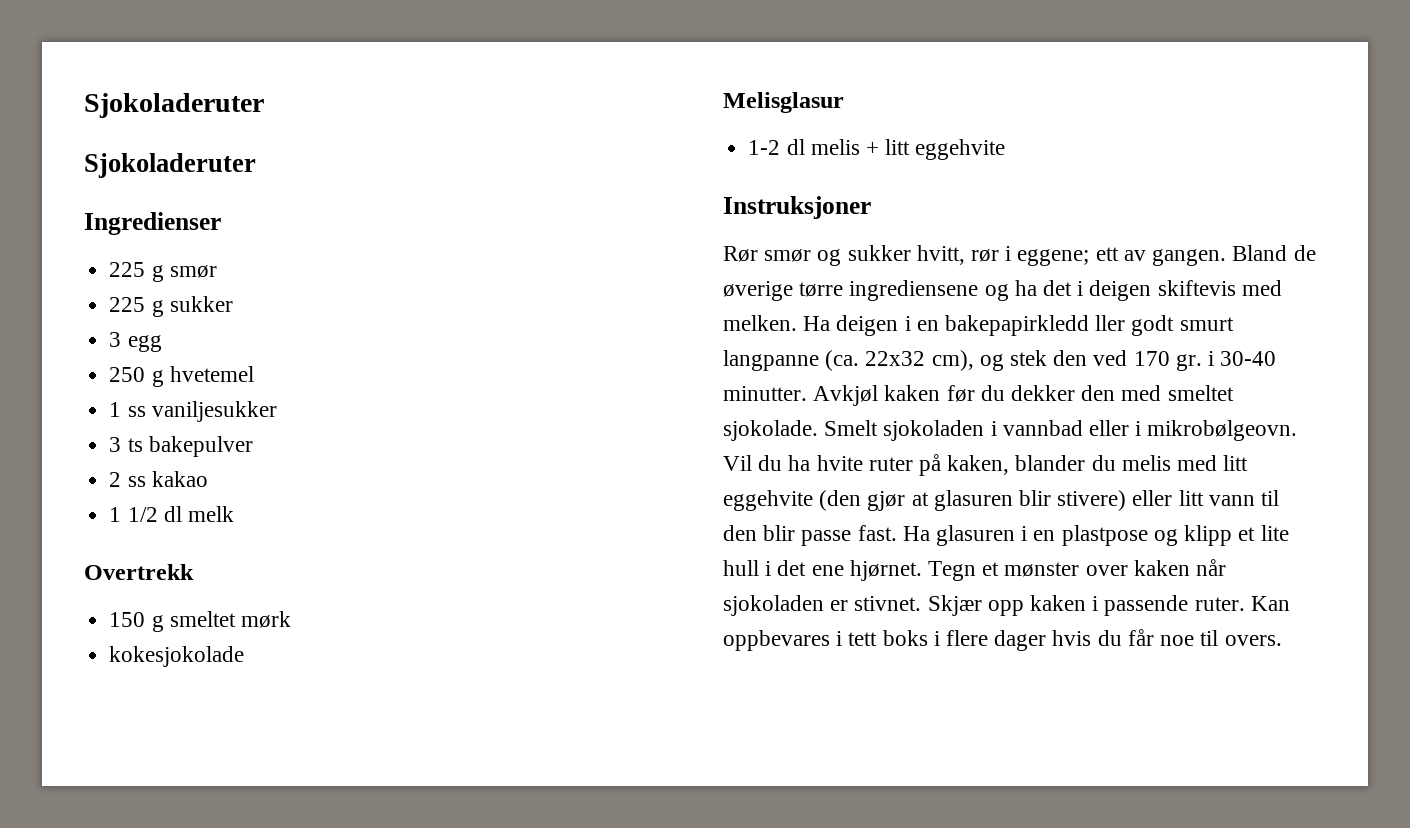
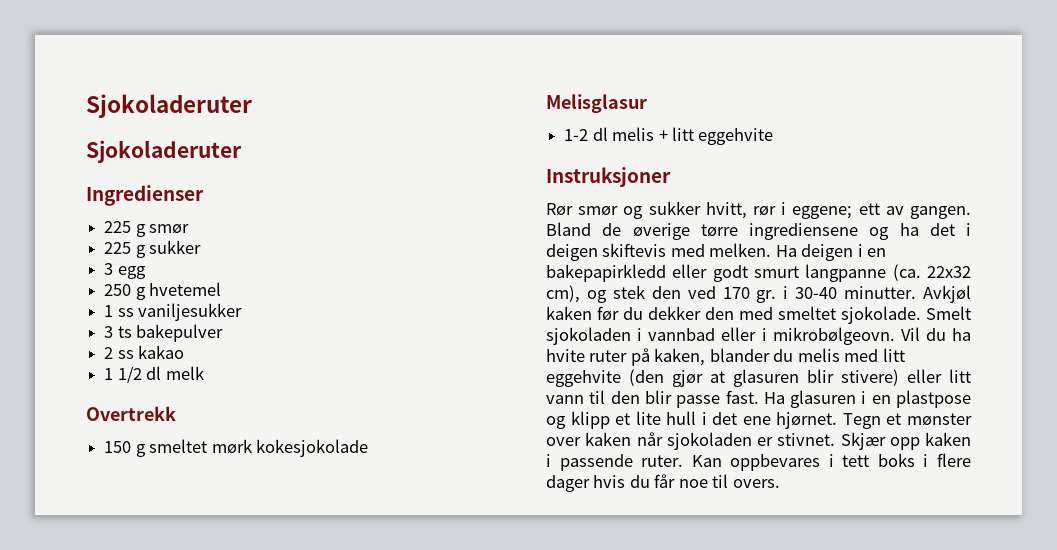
- 150 g smeltet mørk
- kokesjokolade
+ 150 g smeltet mørk kokesjokolade
- Ha deigen i en bakepapirkledd ller godt smurt langpanne (ca. 22x32 cm), og stek den ved 170 gr. i 30-40 minutter.
+ Ha deigen i en bakepapirkledd eller godt smurt langpanne (ca. 22x32 cm), og stek den ved 170 gr. i 30-40 minutter.

